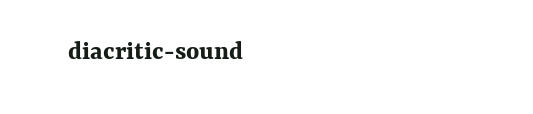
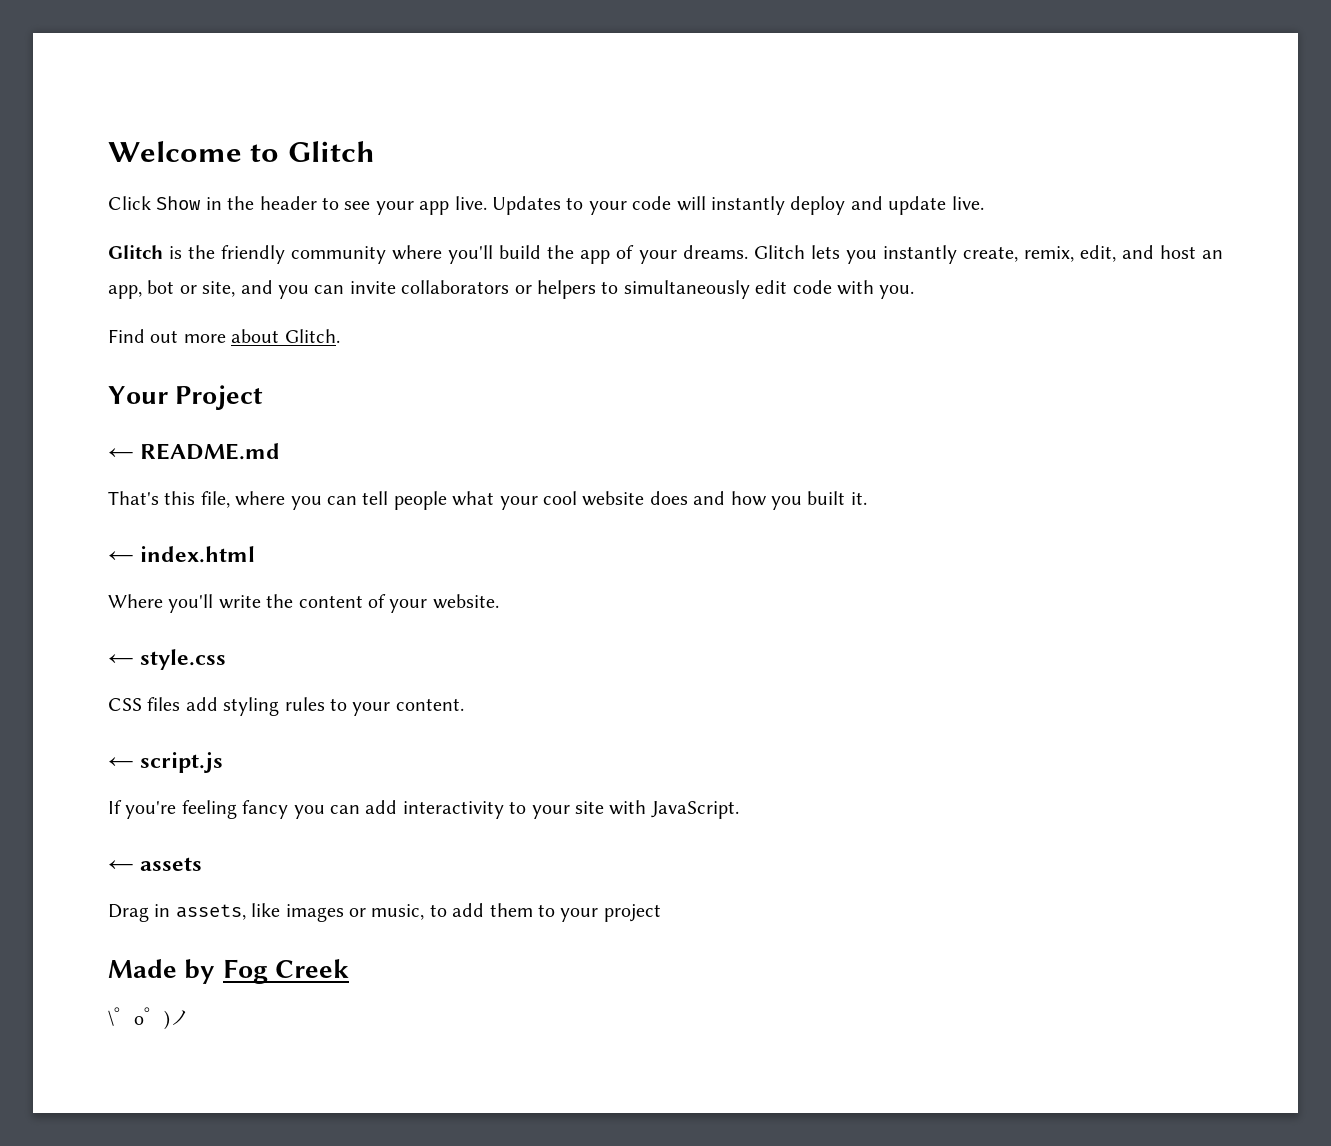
- diacritic-sound
+ Welcome to Glitch
+ Click Show in the header to see your app live. Updates to your code will instantly deploy and update live.
+ Glitch is the friendly community where you'll build the app of your dreams. Glitch lets you instantly create, remix, edit, and host an app, bot or site, and you can invite collaborators or helpers to simultaneously edit code with you.
+ Find out more about Glitch.
+ Your Project
+ ← README.md
+ That's this file, where you can tell people what your cool website does and how you built it.
+ ← index.html
+ Where you'll write the content of your website.
+ ← style.css
+ CSS files add styling rules to your content.
+ ← script.js
+ If you're feeling fancy you can add interactivity to your site with JavaScript.
+ ← assets
+ Drag in assets, like images or music, to add them to your project
+ Made by Fog Creek
+ \゜o゜)ノ

